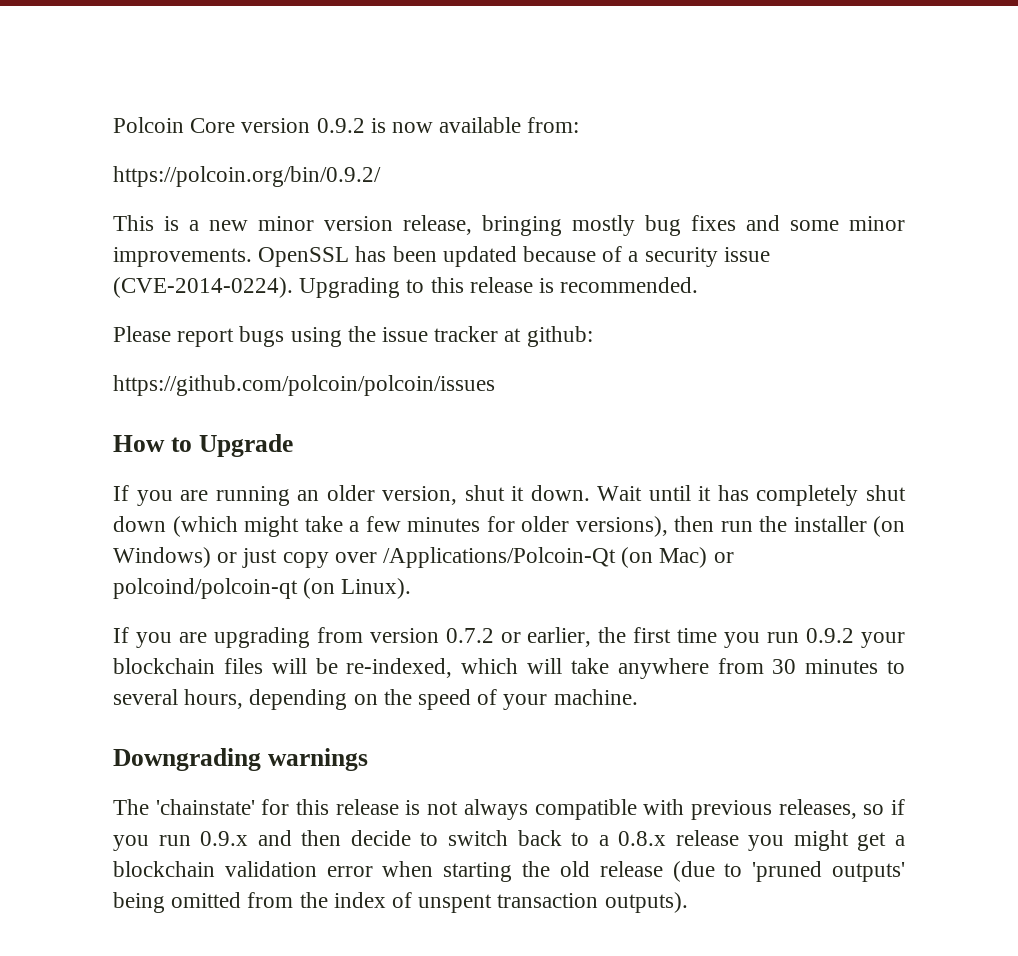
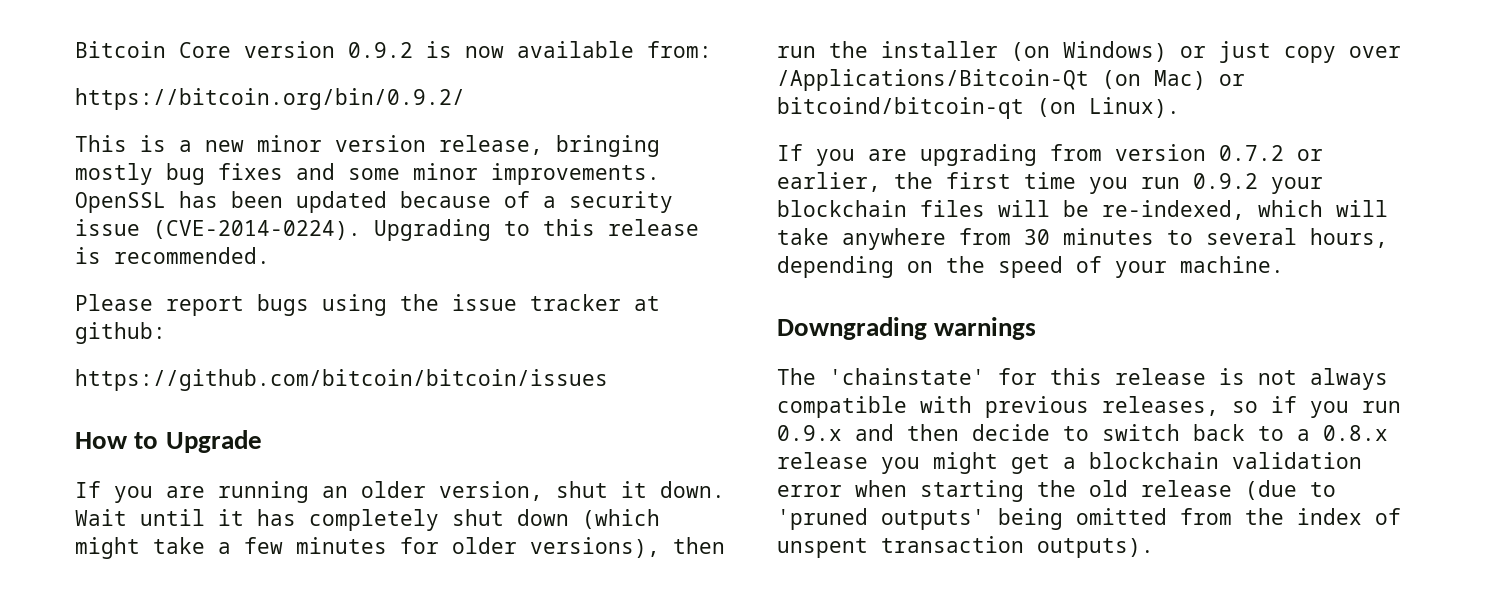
- Polcoin Core version 0.9.2 is now available from:
+ Bitcoin Core version 0.9.2 is now available from:
- https://polcoin.org/bin/0.9.2/
+ https://bitcoin.org/bin/0.9.2/
- https://github.com/polcoin/polcoin/issues
+ https://github.com/bitcoin/bitcoin/issues
- Wait until it has completely shut down (which might take a few minutes for older versions), then run the installer (on Windows) or just copy over /Applications/Polcoin-Qt (on Mac) or polcoind/polcoin-qt (on Linux).
+ Wait until it has completely shut down (which might take a few minutes for older versions), then run the installer (on Windows) or just copy over /Applications/Bitcoin-Qt (on Mac) or bitcoind/bitcoin-qt (on Linux).

